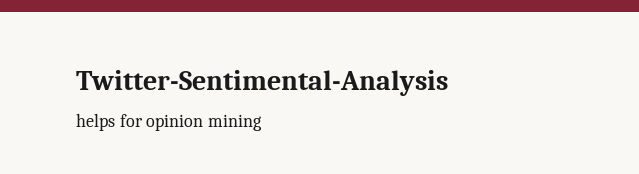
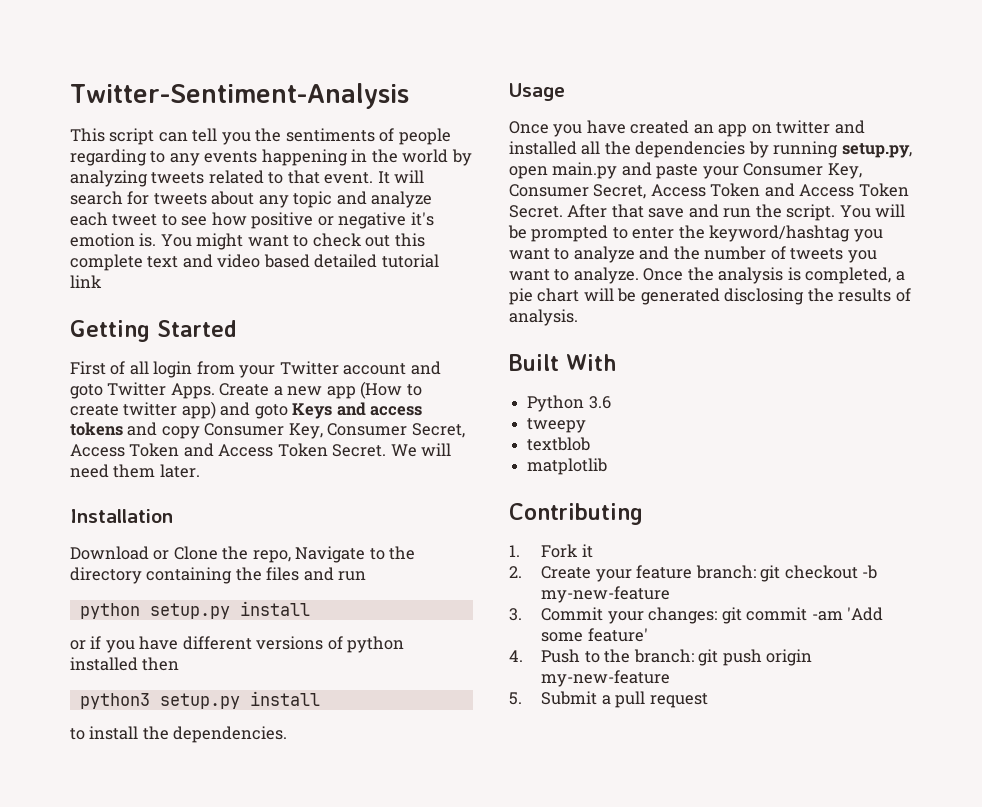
- Twitter-Sentimental-Analysis
- helps for opinion mining
+ Twitter-Sentiment-Analysis
+ This script can tell you the sentiments of people regarding to any events happening in the world by analyzing tweets related to that event. It will search for tweets about any topic and analyze each tweet to see how positive or negative it's emotion is. You might want to check out this complete text and video based detailed tutorial link
+ Getting Started
+ First of all login from your Twitter account and goto Twitter Apps. Create a new app (How to create twitter app) and goto Keys and access tokens and copy Consumer Key, Consumer Secret, Access Token and Access Token Secret. We will need them later.
+ Installation
+ Download or Clone the repo, Navigate to the directory containing the files and run
+ python setup.py install
+ or if you have different versions of python installed then
+ python3 setup.py install
+ to install the dependencies.
+ Usage
+ Once you have created an app on twitter and installed all the dependencies by running setup.py, open main.py and paste your Consumer Key, Consumer Secret, Access Token and Access Token Secret. After that save and run the script. You will be prompted to enter the keyword/hashtag you want to analyze and the number of tweets you want to analyze. Once the analysis is completed, a pie chart will be generated disclosing the results of analysis.
+ Built With
+ Python 3.6
+ tweepy
+ textblob
+ matplotlib
+ Contributing
+ 1. Fork it
+ 2. Create your feature branch: git checkout -b my-new-feature
+ 3. Commit your changes: git commit -am 'Add some feature'
+ 4. Push to the branch: git push origin my-new-feature
+ 5. Submit a pull request

